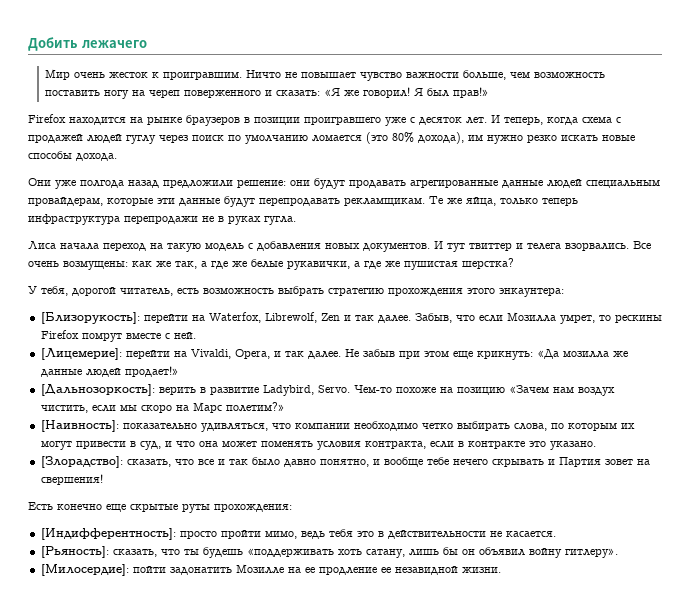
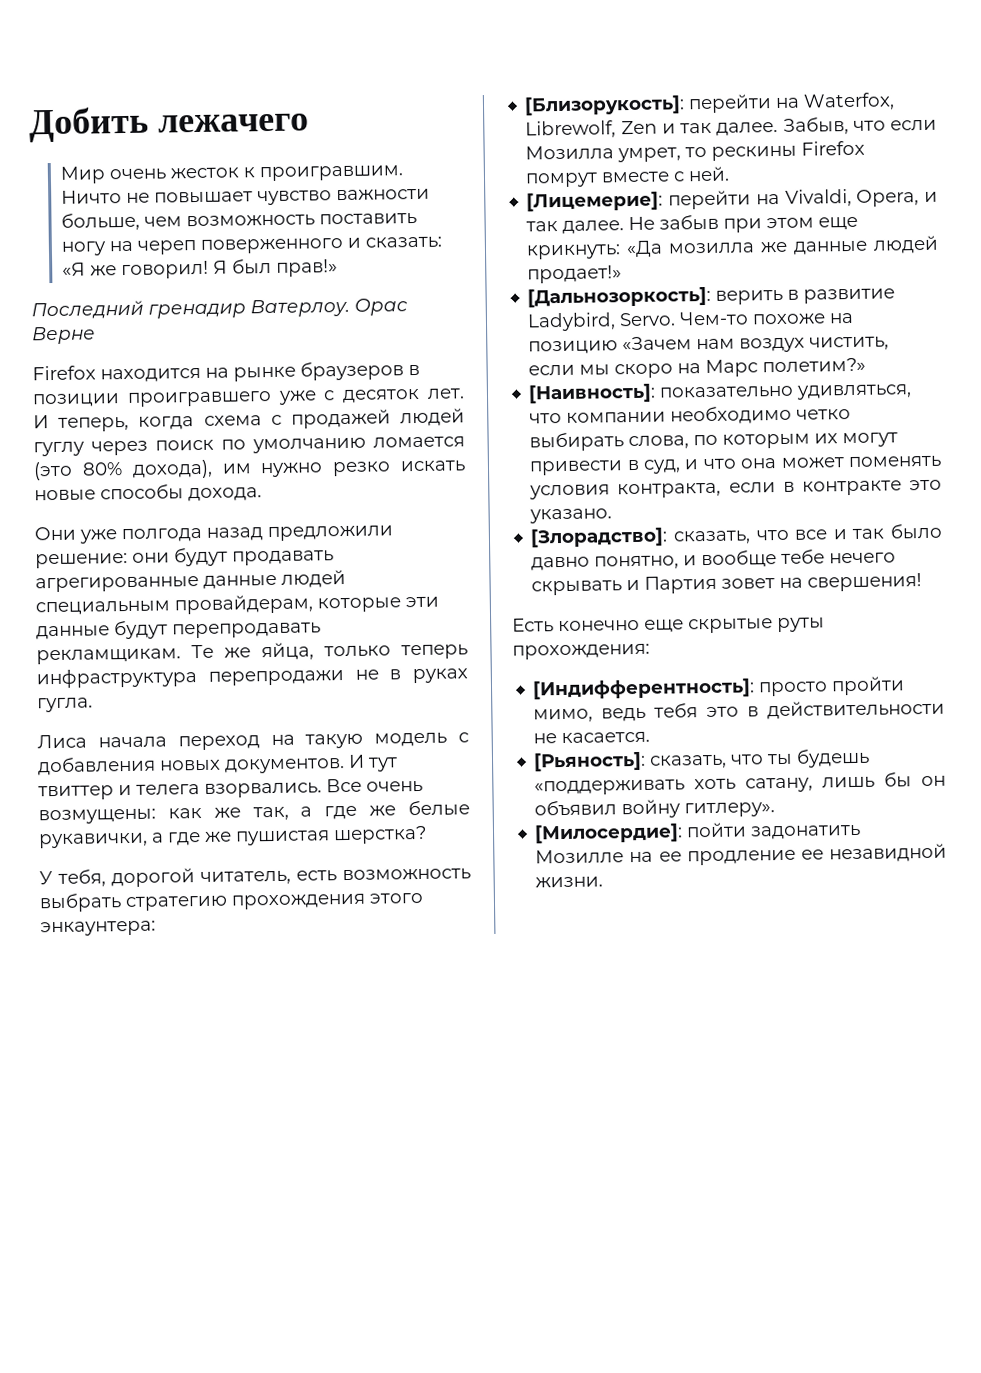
+ Последний гренадир Ватерлоу. Орас Верне

